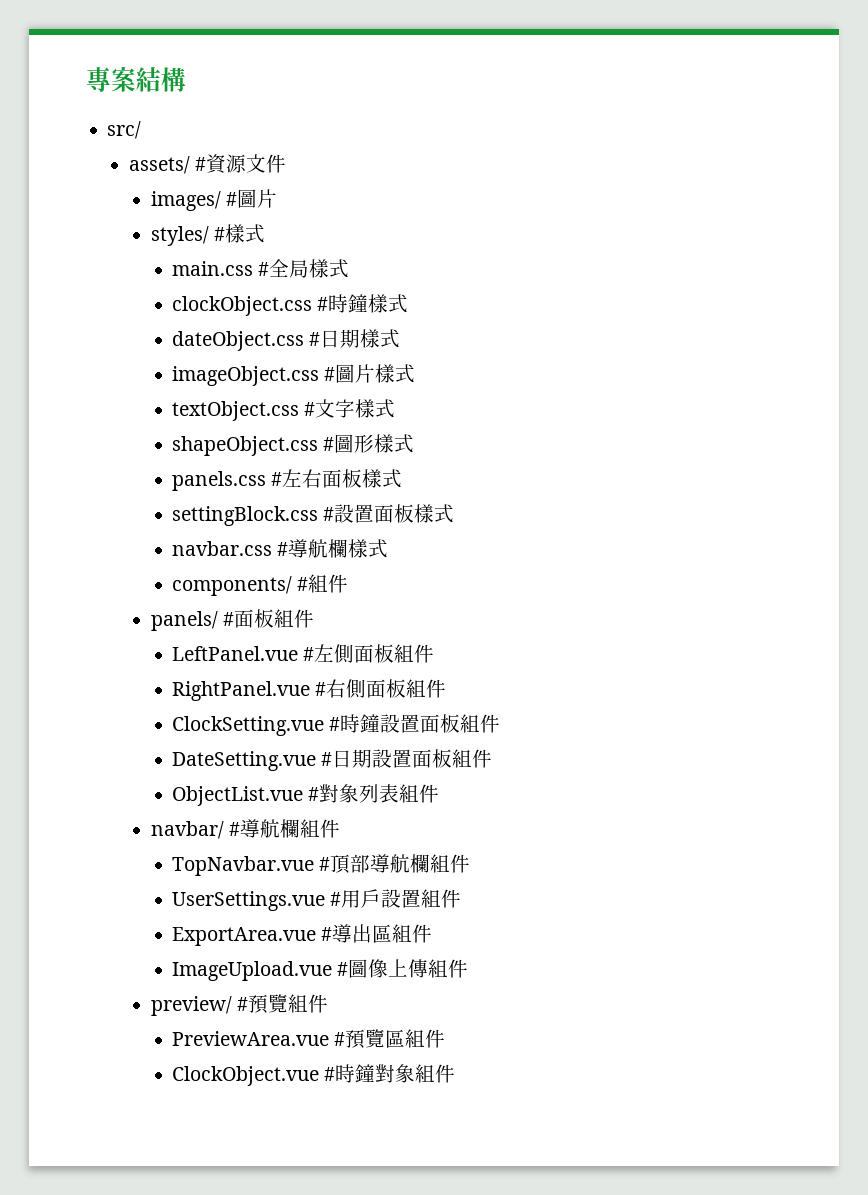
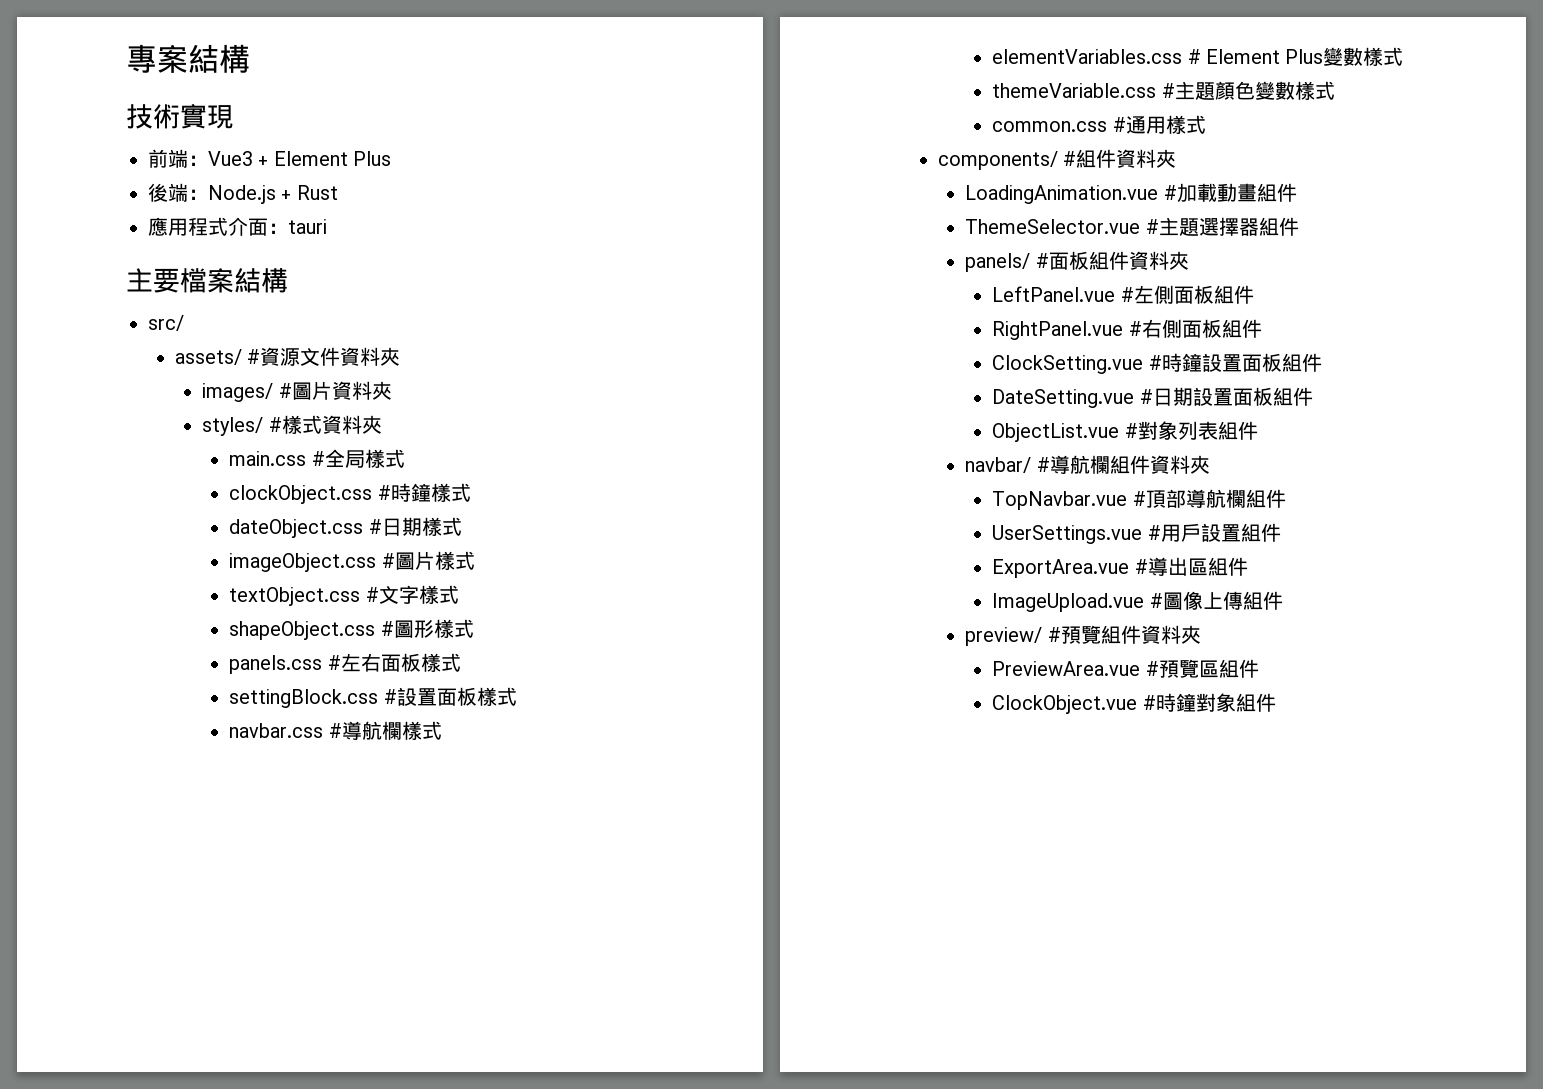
+ 技術實現
+ 前端：Vue3 + Element Plus
+ 後端：Node.js + Rust
+ 應用程式介面：tauri
+ 主要檔案結構
- assets/ #資源文件
+ assets/ #資源文件資料夾
- images/ #圖片
+ images/ #圖片資料夾
- styles/ #樣式
+ styles/ #樣式資料夾
- components/ #組件
+ elementVariables.css # Element Plus變數樣式
+ themeVariable.css #主題顏色變數樣式
+ common.css #通用樣式
+ components/ #組件資料夾
+ LoadingAnimation.vue #加載動畫組件
+ ThemeSelector.vue #主題選擇器組件
- panels/ #面板組件
+ panels/ #面板組件資料夾
- navbar/ #導航欄組件
+ navbar/ #導航欄組件資料夾
- preview/ #預覽組件
+ preview/ #預覽組件資料夾

